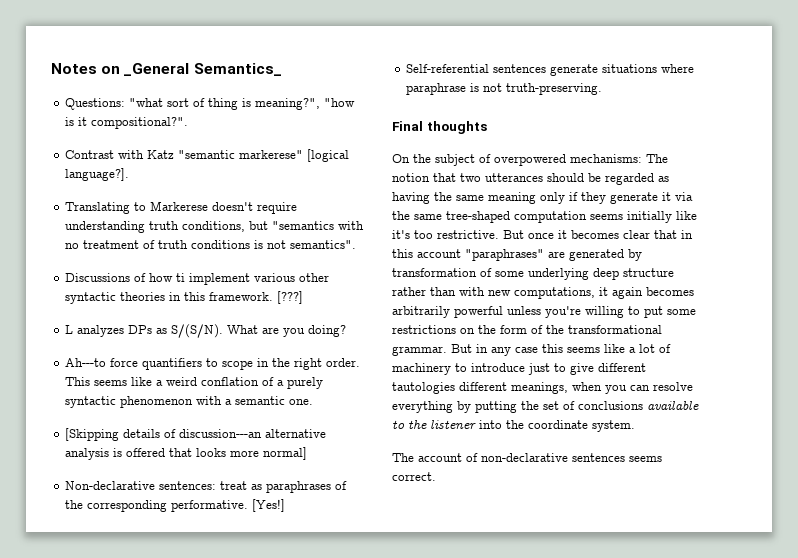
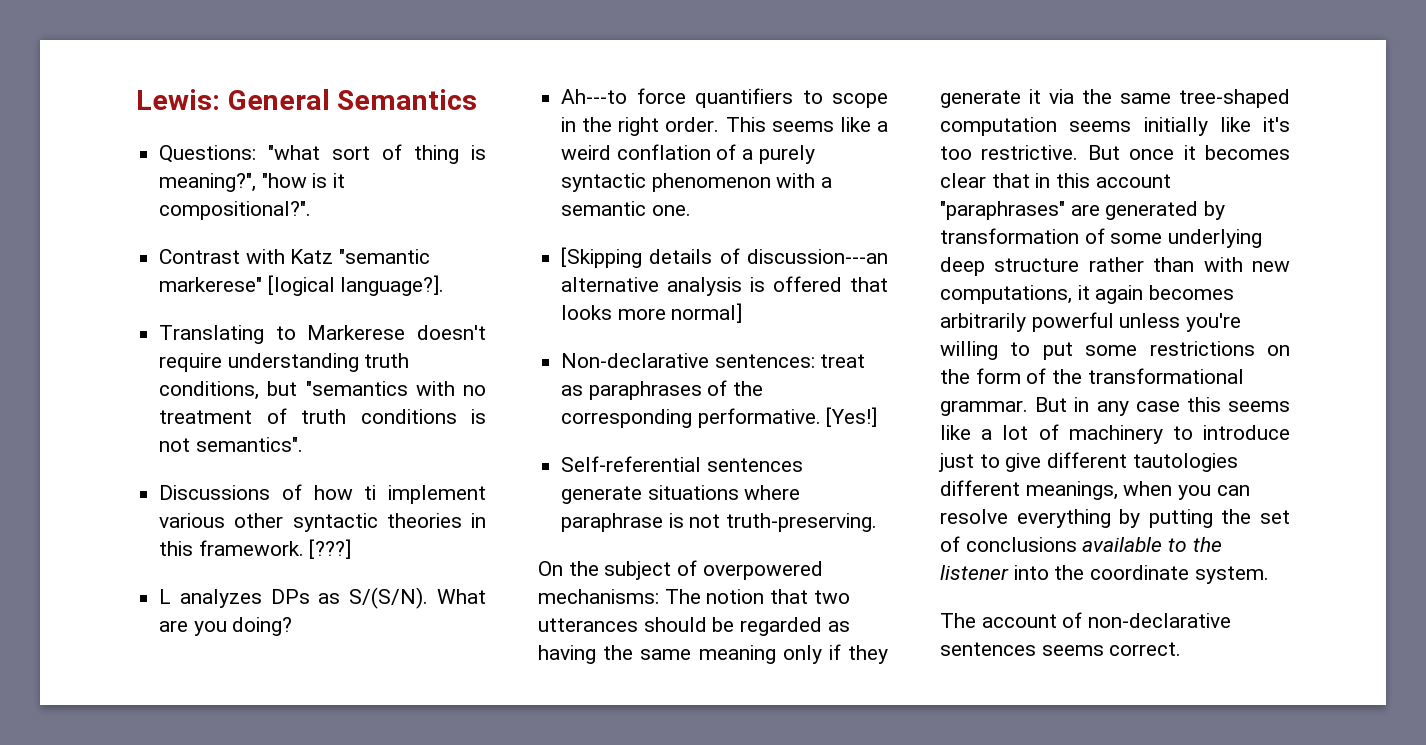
- Notes on _General Semantics_
+ Lewis: General Semantics
- Final thoughts

